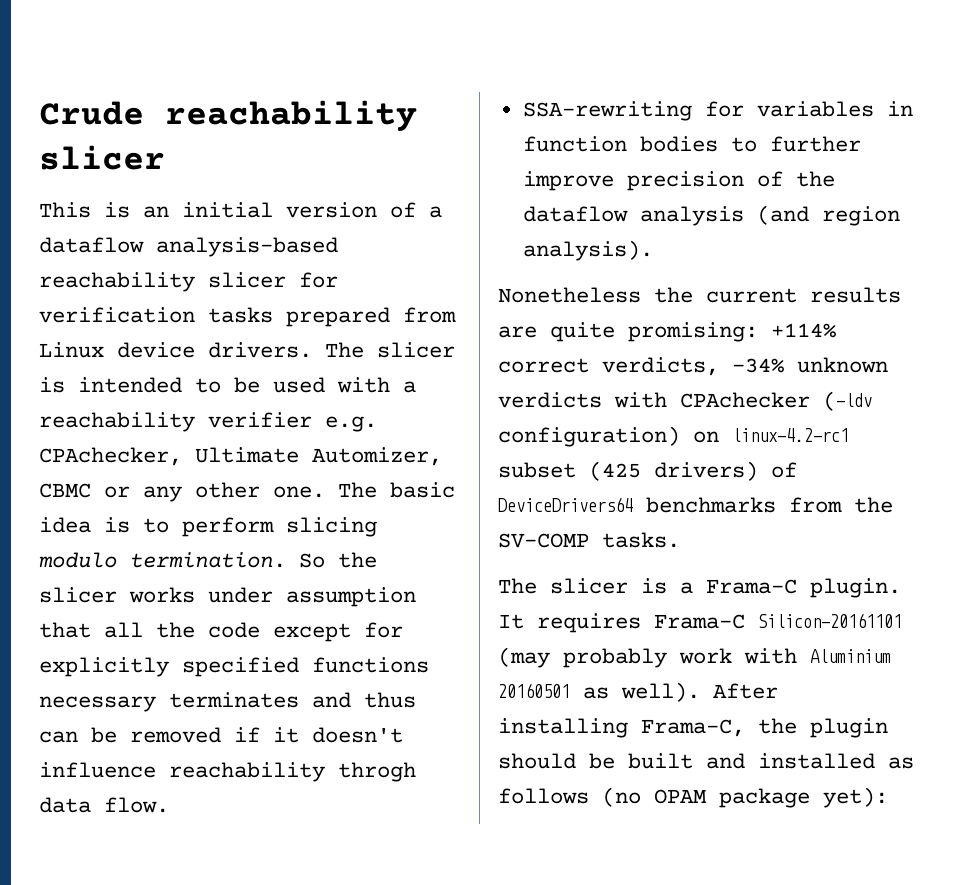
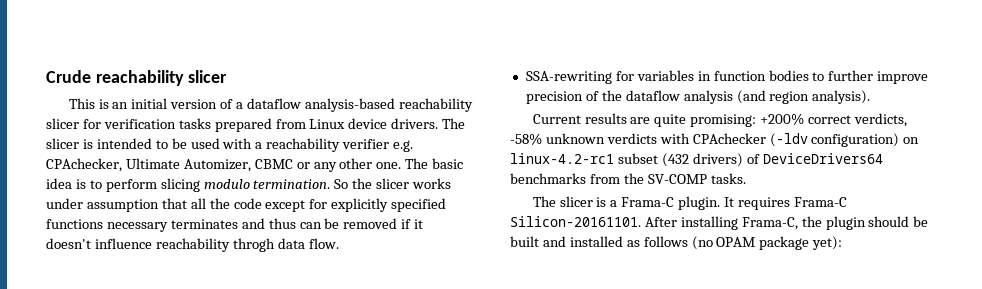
- Nonetheless the current results are quite promising: +114% correct verdicts, -34% unknown verdicts with CPAchecker (-ldv configuration) on linux-4.2-rc1 subset (425 drivers) of DeviceDrivers64 benchmarks from the SV-COMP tasks.
+ Current results are quite promising: +200% correct verdicts, -58% unknown verdicts with CPAchecker (-ldv configuration) on linux-4.2-rc1 subset (432 drivers) of DeviceDrivers64 benchmarks from the SV-COMP tasks.
- It requires Frama-C Silicon-20161101 (may probably work with Aluminium 20160501 as well).
+ It requires Frama-C Silicon-20161101.

